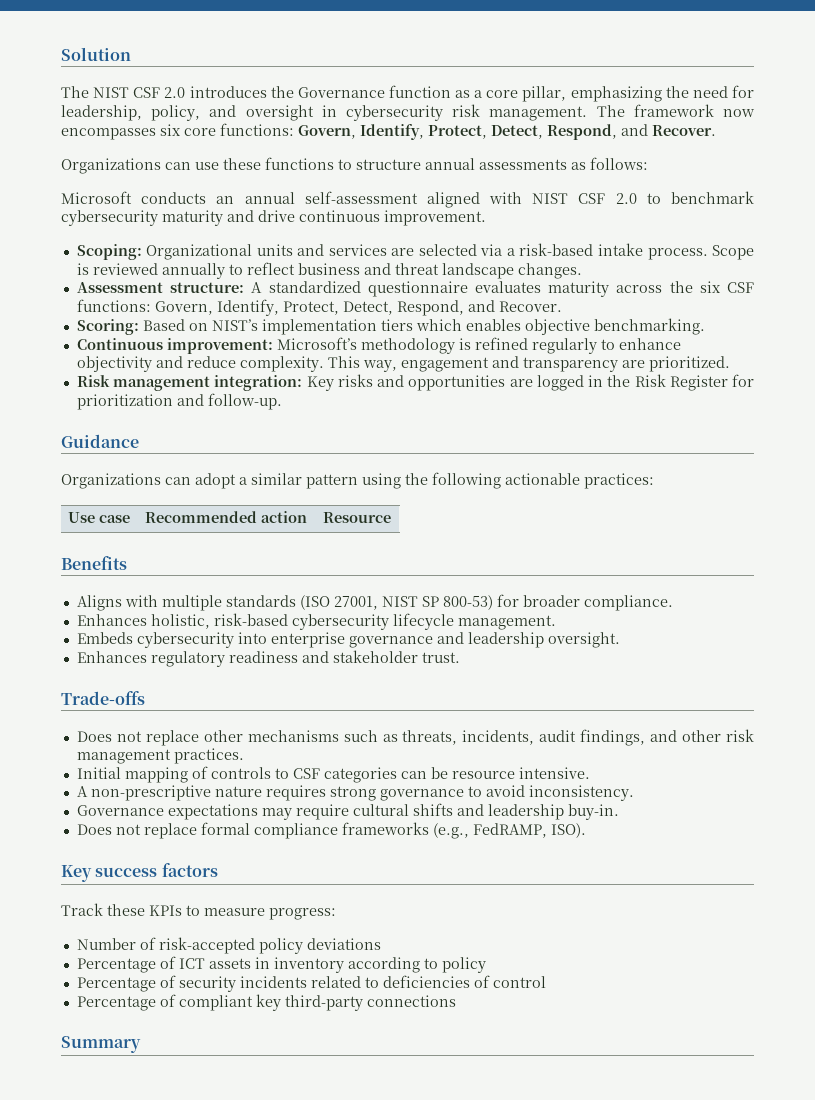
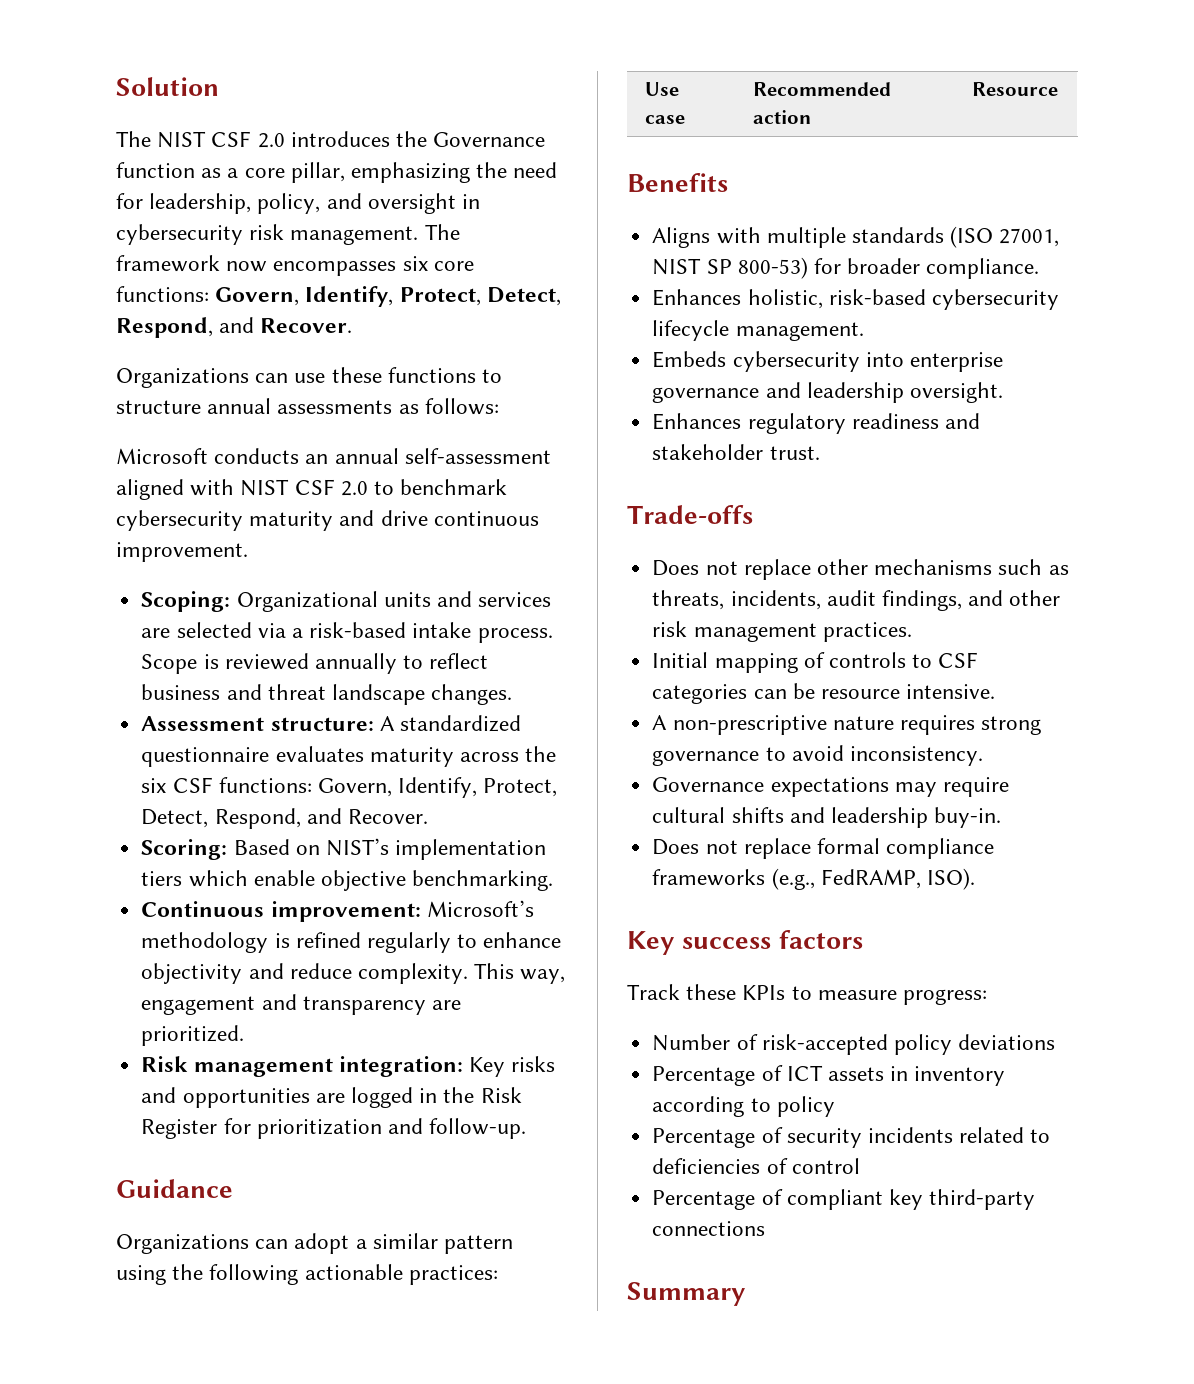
- Scoring: Based on NIST’s implementation tiers which enables objective benchmarking.
+ Scoring: Based on NIST’s implementation tiers which enable objective benchmarking.

